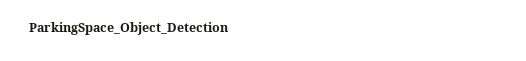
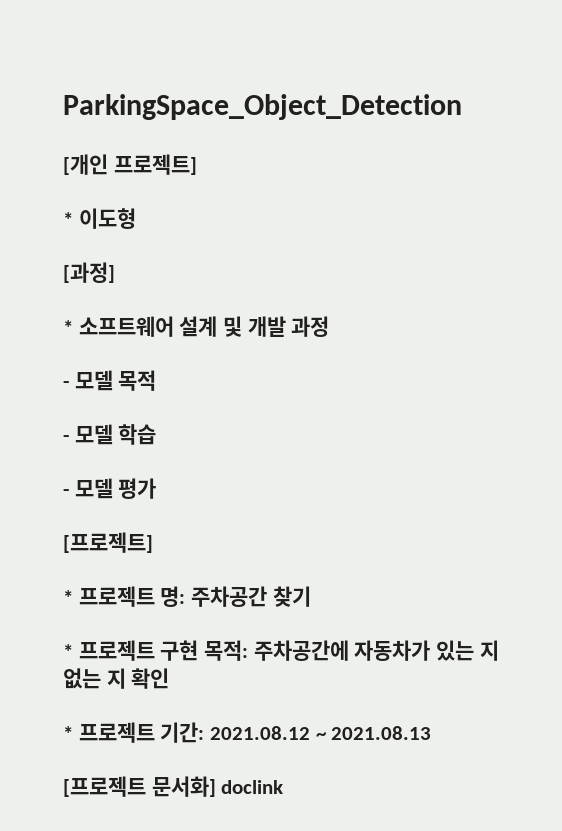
+ [개인 프로젝트]
+ * 이도형
+ [과정]
+ * 소프트웨어 설계 및 개발 과정
+ - 모델 목적
+ - 모델 학습
+ - 모델 평가
+ [프로젝트]
+ * 프로젝트 명: 주차공간 찾기
+ * 프로젝트 구현 목적: 주차공간에 자동차가 있는 지 없는 지 확인
+ * 프로젝트 기간: 2021.08.12 ~ 2021.08.13
+ [프로젝트 문서화] doclink

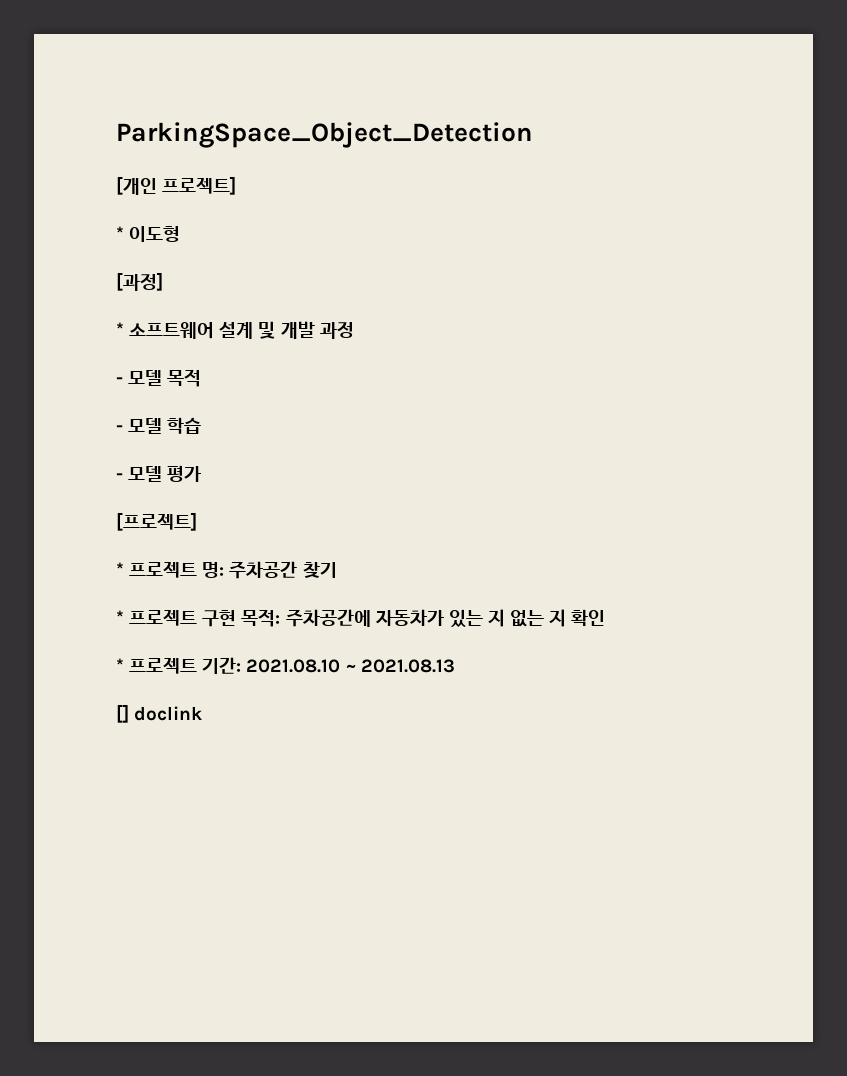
- * 프로젝트 기간: 2021.08.12 ~ 2021.08.13
+ * 프로젝트 기간: 2021.08.10 ~ 2021.08.13
- [프로젝트 문서화] doclink
+ [] doclink

